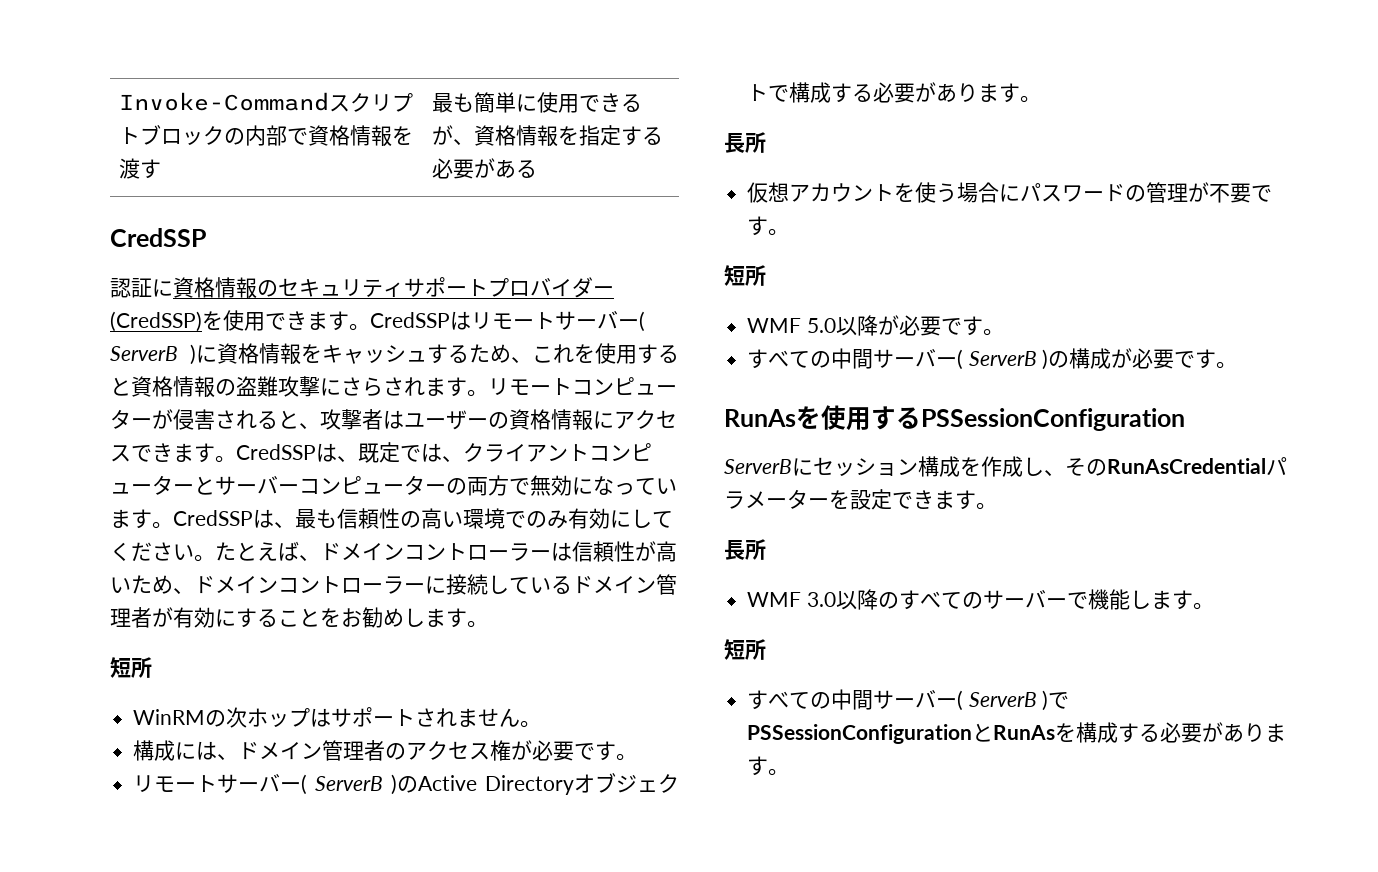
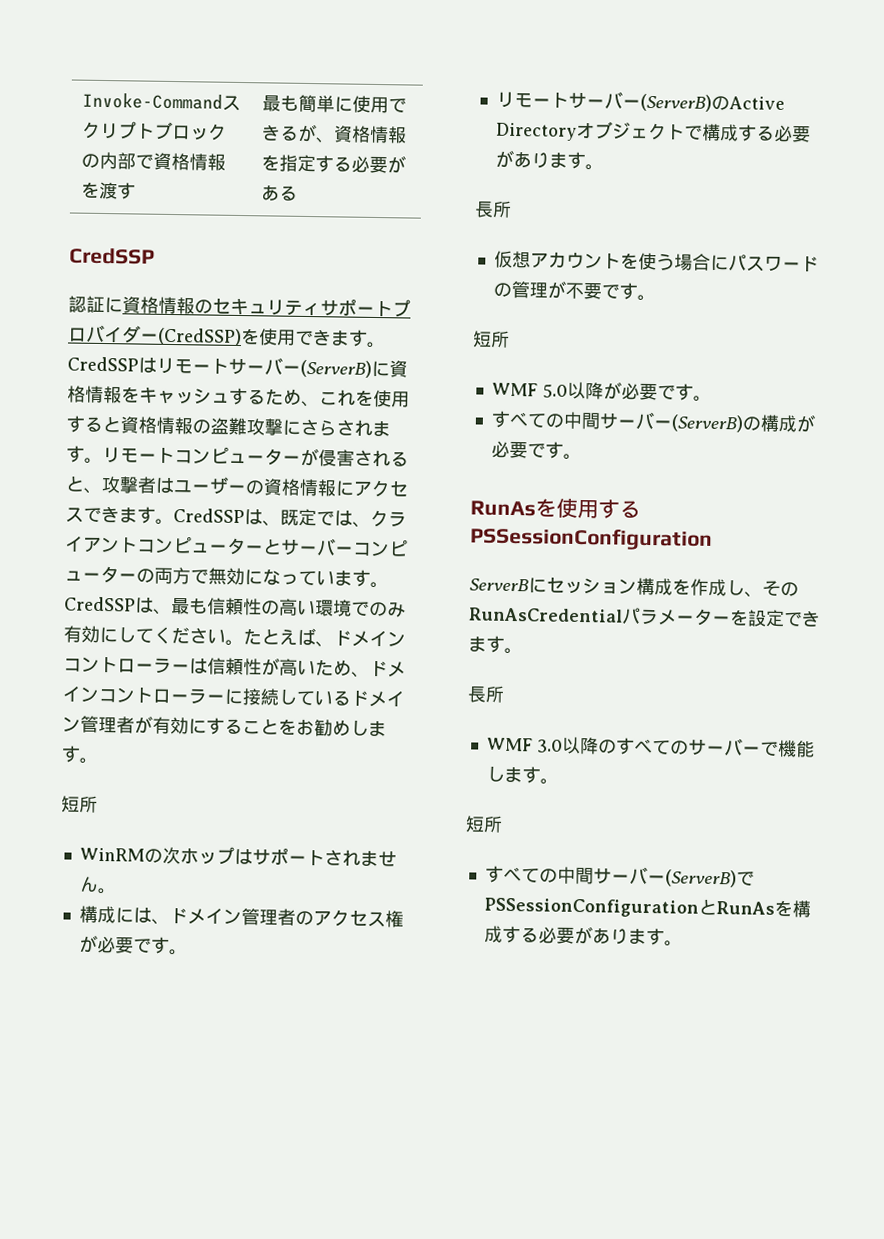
- CredSSPはリモートサーバー( ServerB )に資格情報をキャッシュするため、これを使用すると資格情報の盗難攻撃にさらされます。
+ CredSSPはリモートサーバー(ServerB)に資格情報をキャッシュするため、これを使用すると資格情報の盗難攻撃にさらされます。
- リモートサーバー( ServerB )のActive Directoryオブジェクトで構成する必要があります。
+ リモートサーバー(ServerB)のActive Directoryオブジェクトで構成する必要があります。
- すべての中間サーバー( ServerB )の構成が必要です。
+ すべての中間サーバー(ServerB)の構成が必要です。
- すべての中間サーバー( ServerB )でPSSessionConfigurationとRunAsを構成する必要があります。
+ すべての中間サーバー(ServerB)でPSSessionConfigurationとRunAsを構成する必要があります。

